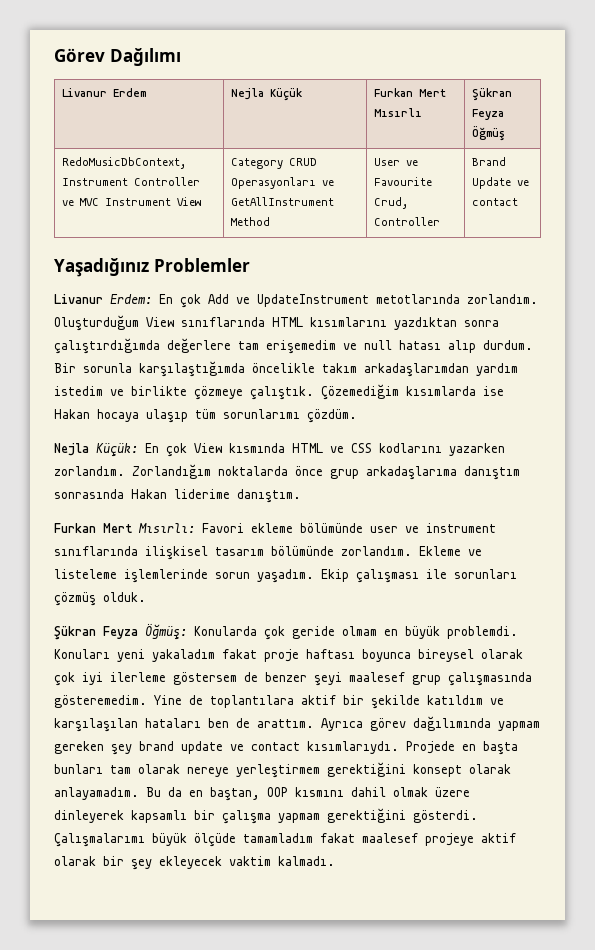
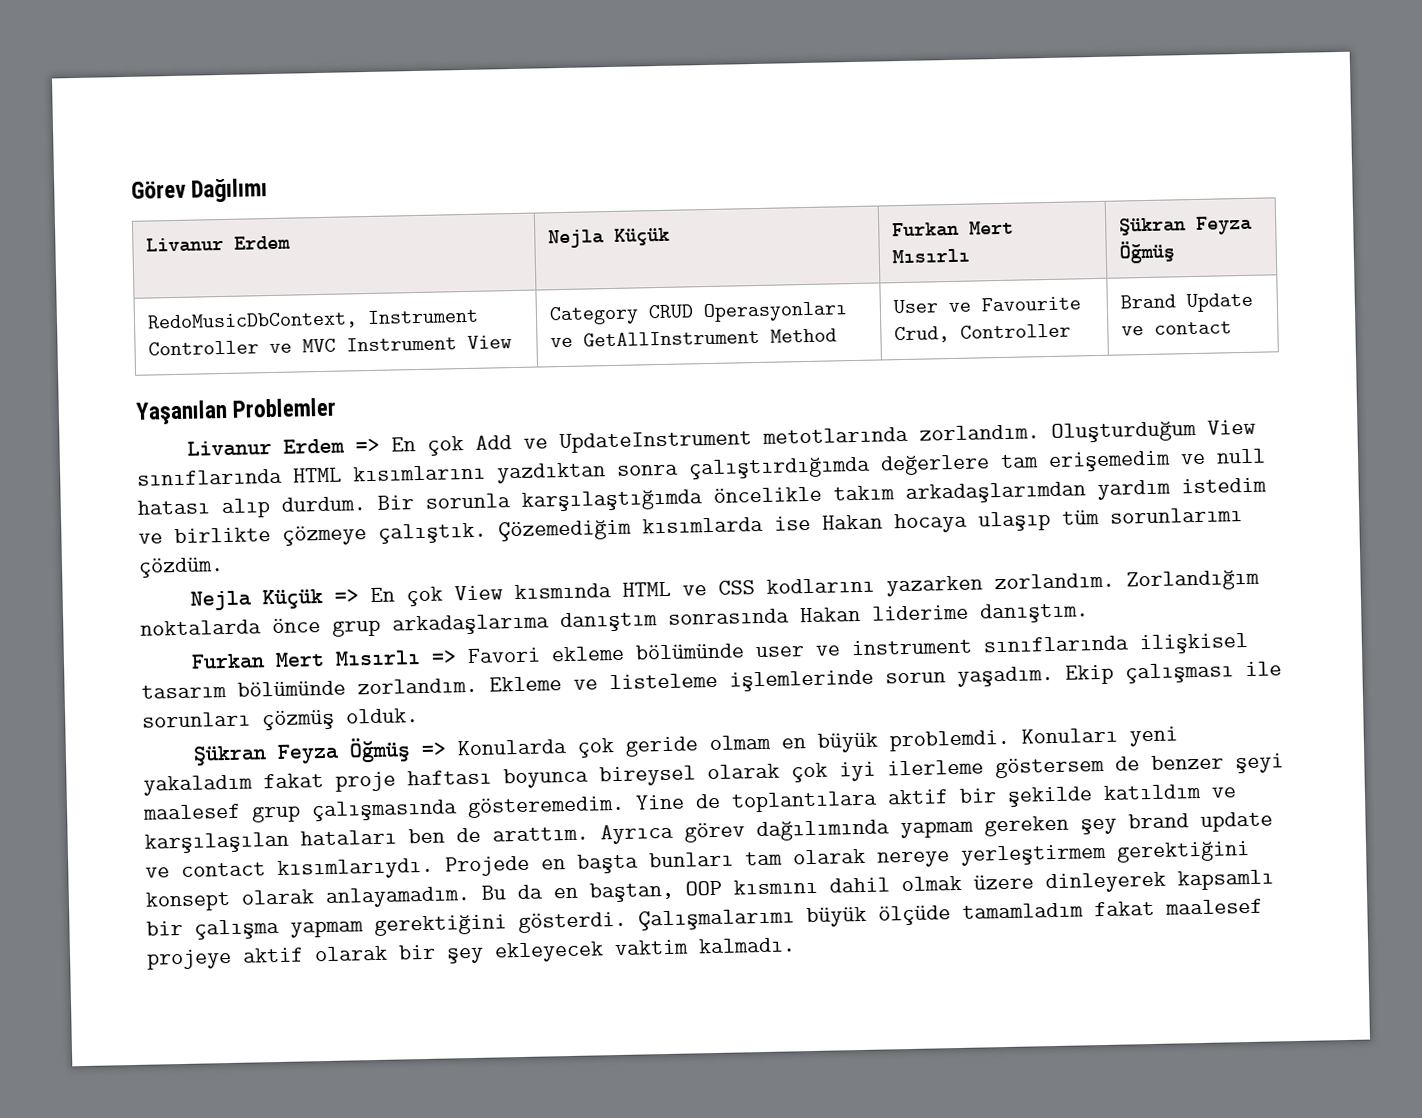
- Yaşadığınız Problemler
+ Yaşanılan Problemler
- Livanur Erdem: En çok Add ve UpdateInstrument metotlarında zorlandım.
+ Livanur Erdem => En çok Add ve UpdateInstrument metotlarında zorlandım.
- Nejla Küçük: En çok View kısmında HTML ve CSS kodlarını yazarken zorlandım.
+ Nejla Küçük => En çok View kısmında HTML ve CSS kodlarını yazarken zorlandım.
- Furkan Mert Mısırlı: Favori ekleme bölümünde user ve instrument sınıflarında ilişkisel tasarım bölümünde zorlandım.
+ Furkan Mert Mısırlı => Favori ekleme bölümünde user ve instrument sınıflarında ilişkisel tasarım bölümünde zorlandım.
- Şükran Feyza Öğmüş: Konularda çok geride olmam en büyük problemdi.
+ Şükran Feyza Öğmüş => Konularda çok geride olmam en büyük problemdi.

